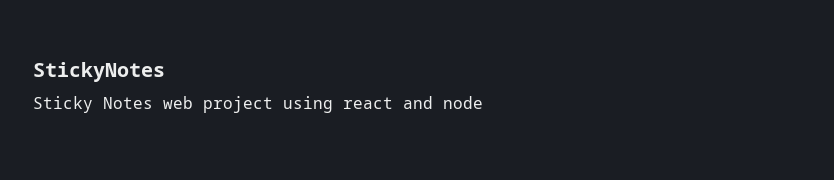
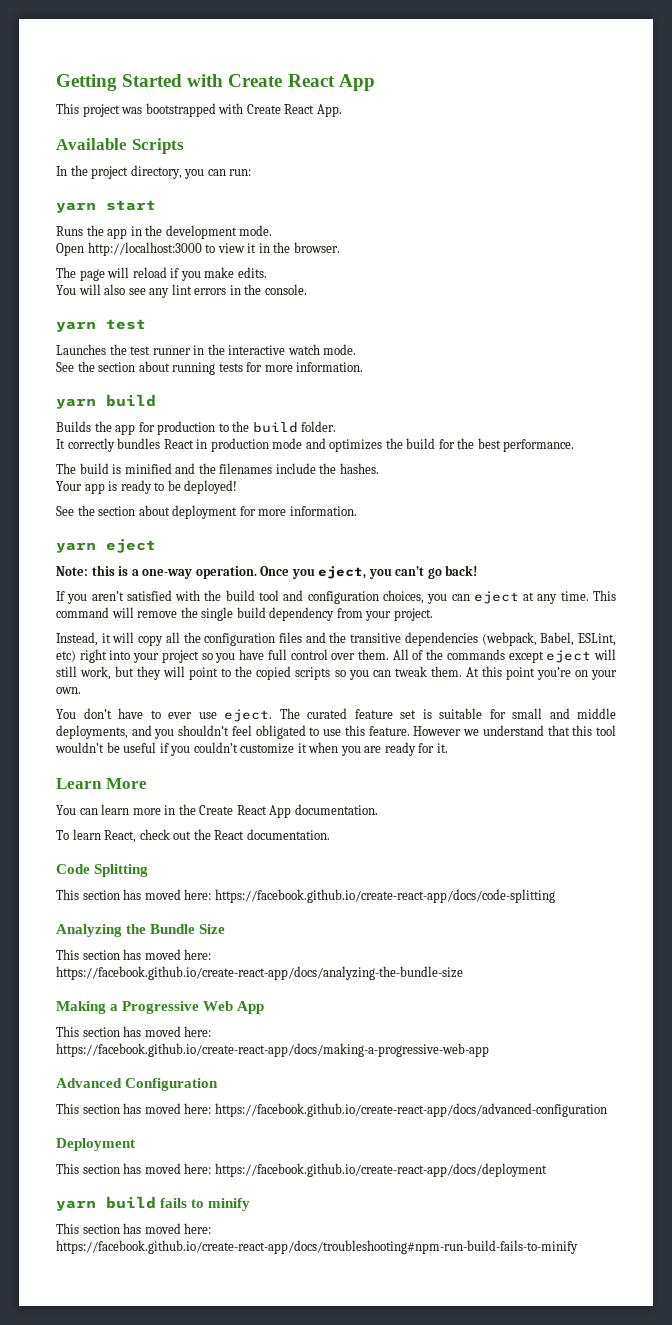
- StickyNotes
- Sticky Notes web project using react and node
+ Getting Started with Create React App
+ This project was bootstrapped with Create React App.
+ Available Scripts
+ In the project directory, you can run:
+ yarn start
+ Runs the app in the development mode.
+ Open http://localhost:3000 to view it in the browser.
+ The page will reload if you make edits.
+ You will also see any lint errors in the console.
+ yarn test
+ Launches the test runner in the interactive watch mode.
+ See the section about running tests for more information.
+ yarn build
+ Builds the app for production to the build folder.
+ It correctly bundles React in production mode and optimizes the build for the best performance.
+ The build is minified and the filenames include the hashes.
+ Your app is ready to be deployed!
+ See the section about deployment for more information.
+ yarn eject
+ Note: this is a one-way operation. Once you eject, you can’t go back!
+ If you aren’t satisfied with the build tool and configuration choices, you can eject at any time. This command will remove the single build dependency from your project.
+ Instead, it will copy all the configuration files and the transitive dependencies (webpack, Babel, ESLint, etc) right into your project so you have full control over them. All of the commands except eject will still work, but they will point to the copied scripts so you can tweak them. At this point you’re on your own.
+ You don’t have to ever use eject. The curated feature set is suitable for small and middle deployments, and you shouldn’t feel obligated to use this feature. However we understand that this tool wouldn’t be useful if you couldn’t customize it when you are ready for it.
+ Learn More
+ You can learn more in the Create React App documentation.
+ To learn React, check out the React documentation.
+ Code Splitting
+ This section has moved here: https://facebook.github.io/create-react-app/docs/code-splitting
+ Analyzing the Bundle Size
+ This section has moved here: https://facebook.github.io/create-react-app/docs/analyzing-the-bundle-size
+ Making a Progressive Web App
+ This section has moved here: https://facebook.github.io/create-react-app/docs/making-a-progressive-web-app
+ Advanced Configuration
+ This section has moved here: https://facebook.github.io/create-react-app/docs/advanced-configuration
+ Deployment
+ This section has moved here: https://facebook.github.io/create-react-app/docs/deployment
+ yarn build fails to minify
+ This section has moved here: https://facebook.github.io/create-react-app/docs/troubleshooting#npm-run-build-fails-to-minify

